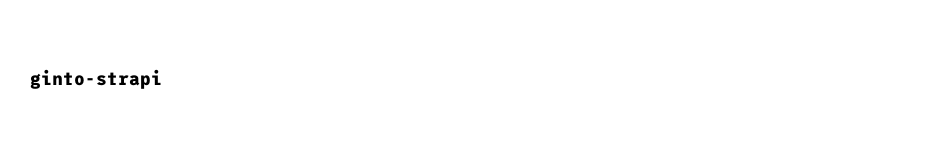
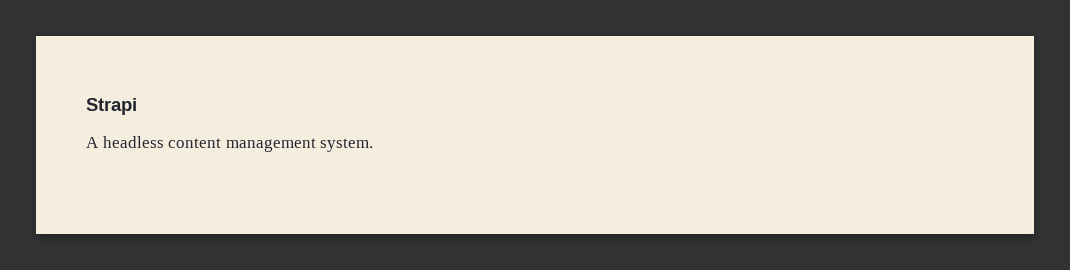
- ginto-strapi
+ Strapi
+ A headless content management system.

